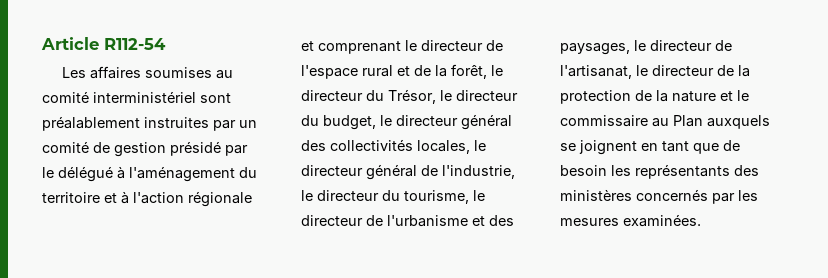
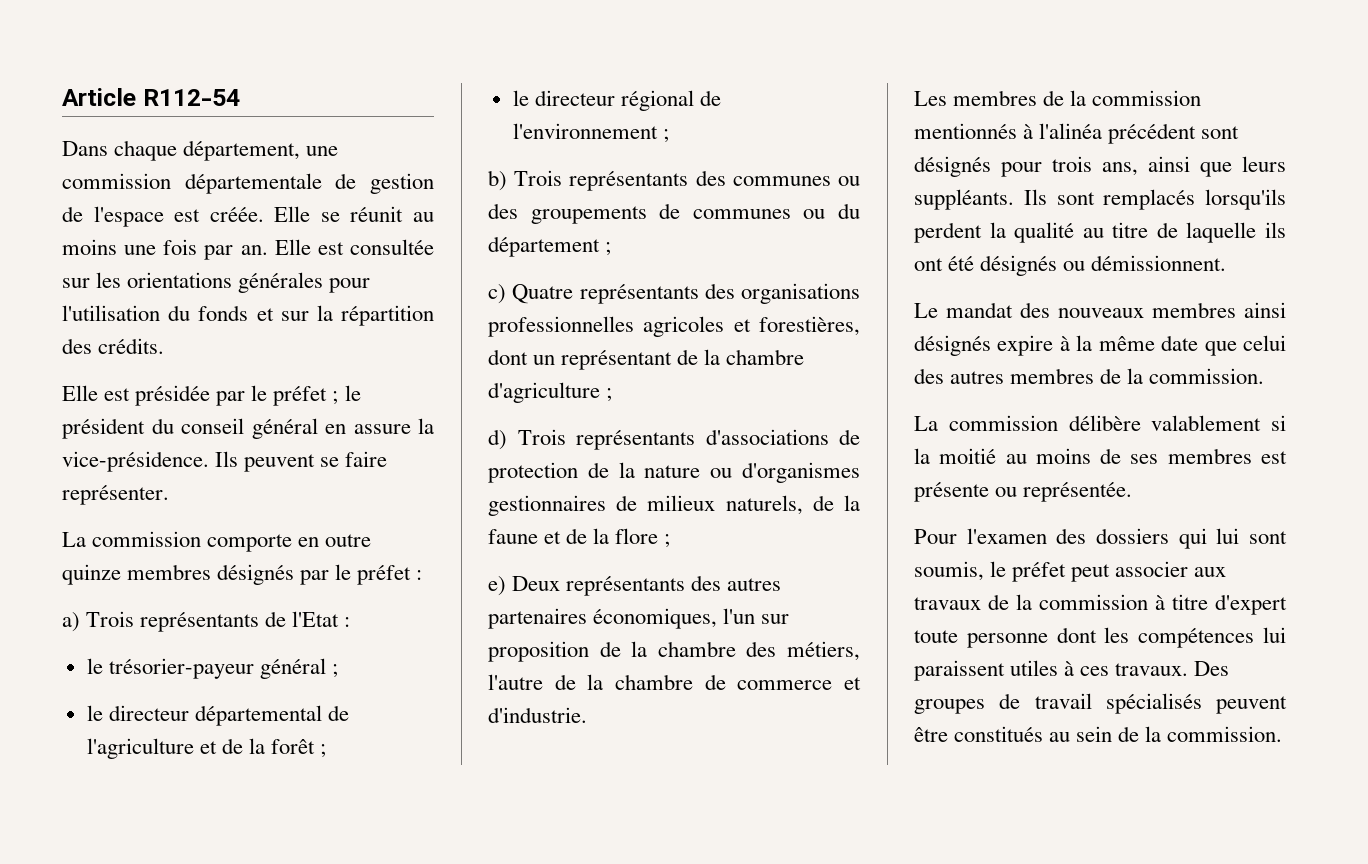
- Les affaires soumises au comité interministériel sont préalablement instruites par un comité de gestion présidé par le délégué à l'aménagement du territoire et à l'action régionale et comprenant le directeur de l'espace rural et de la forêt, le directeur du Trésor, le directeur du budget, le directeur général des collectivités locales, le directeur général de l'industrie, le directeur du tourisme, le directeur de l'urbanisme et des paysages, le directeur de l'artisanat, le directeur de la protection de la nature et le commissaire au Plan auxquels se joignent en tant que de besoin les représentants des ministères concernés par les mesures examinées.
+ Dans chaque département, une commission départementale de gestion de l'espace est créée. Elle se réunit au moins une fois par an. Elle est consultée sur les orientations générales pour l'utilisation du fonds et sur la répartition des crédits.
+ Elle est présidée par le préfet ; le président du conseil général en assure la vice-présidence. Ils peuvent se faire représenter.
+ La commission comporte en outre quinze membres désignés par le préfet :
+ a) Trois représentants de l'Etat :
+ le trésorier-payeur général ;
+ le directeur départemental de l'agriculture et de la forêt ;
+ le directeur régional de l'environnement ;
+ b) Trois représentants des communes ou des groupements de communes ou du département ;
+ c) Quatre représentants des organisations professionnelles agricoles et forestières, dont un représentant de la chambre d'agriculture ;
+ d) Trois représentants d'associations de protection de la nature ou d'organismes gestionnaires de milieux naturels, de la faune et de la flore ;
+ e) Deux représentants des autres partenaires économiques, l'un sur proposition de la chambre des métiers, l'autre de la chambre de commerce et d'industrie.
+ Les membres de la commission mentionnés à l'alinéa précédent sont désignés pour trois ans, ainsi que leurs suppléants. Ils sont remplacés lorsqu'ils perdent la qualité au titre de laquelle ils ont été désignés ou démissionnent.
+ Le mandat des nouveaux membres ainsi désignés expire à la même date que celui des autres membres de la commission.
+ La commission délibère valablement si la moitié au moins de ses membres est présente ou représentée.
+ Pour l'examen des dossiers qui lui sont soumis, le préfet peut associer aux travaux de la commission à titre d'expert toute personne dont les compétences lui paraissent utiles à ces travaux. Des groupes de travail spécialisés peuvent être constitués au sein de la commission.

